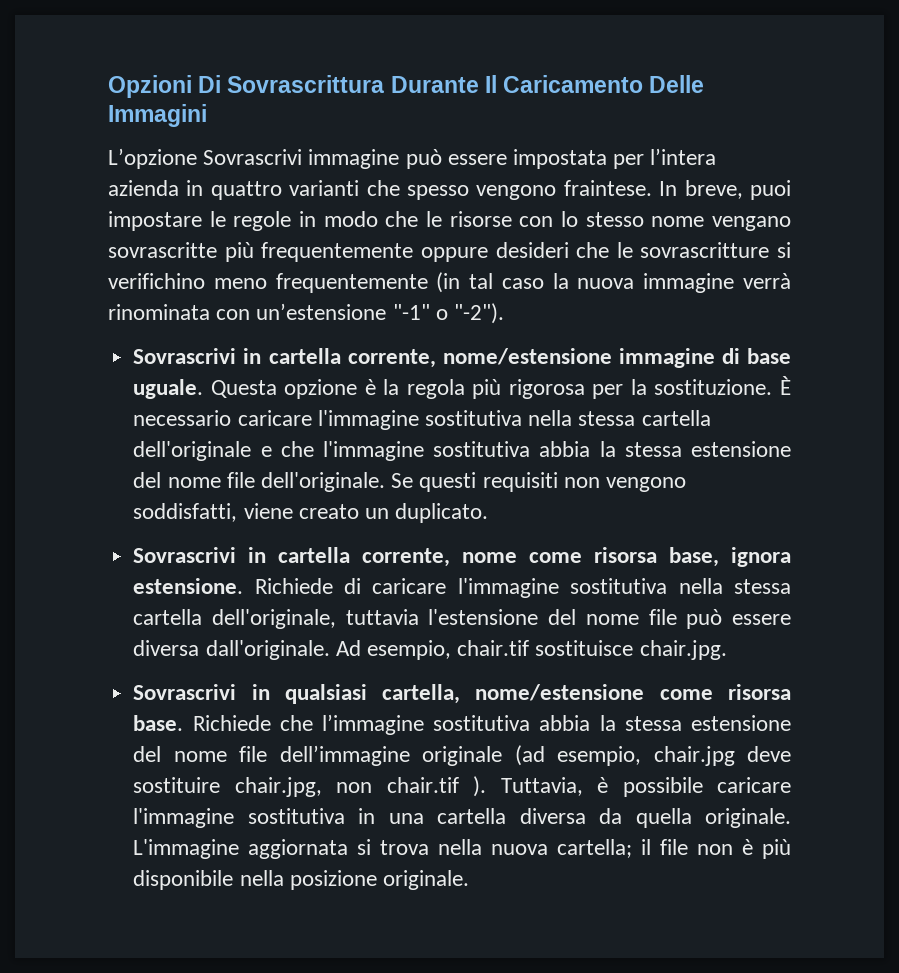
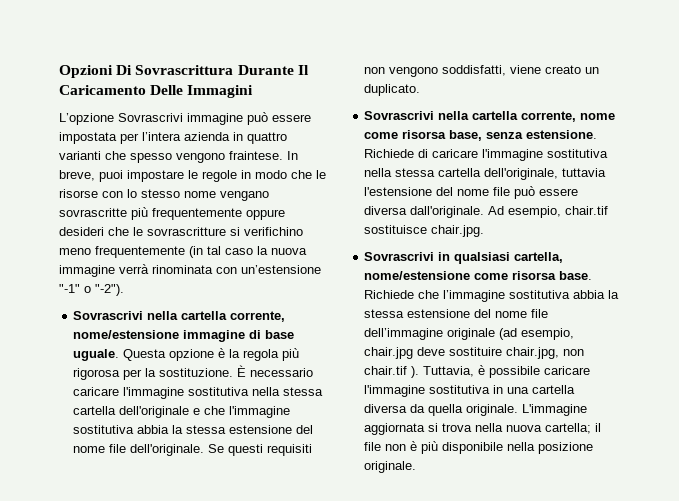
- Sovrascrivi in cartella corrente, nome/estensione immagine di base uguale.
+ Sovrascrivi nella cartella corrente, nome/estensione immagine di base uguale.
- Sovrascrivi in cartella corrente, nome come risorsa base, ignora estensione.
+ Sovrascrivi nella cartella corrente, nome come risorsa base, senza estensione.

